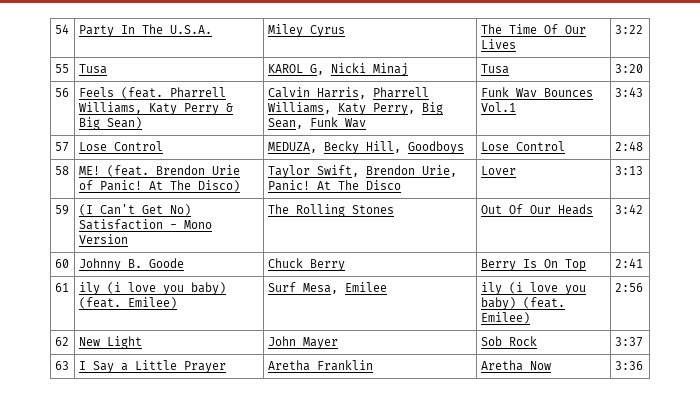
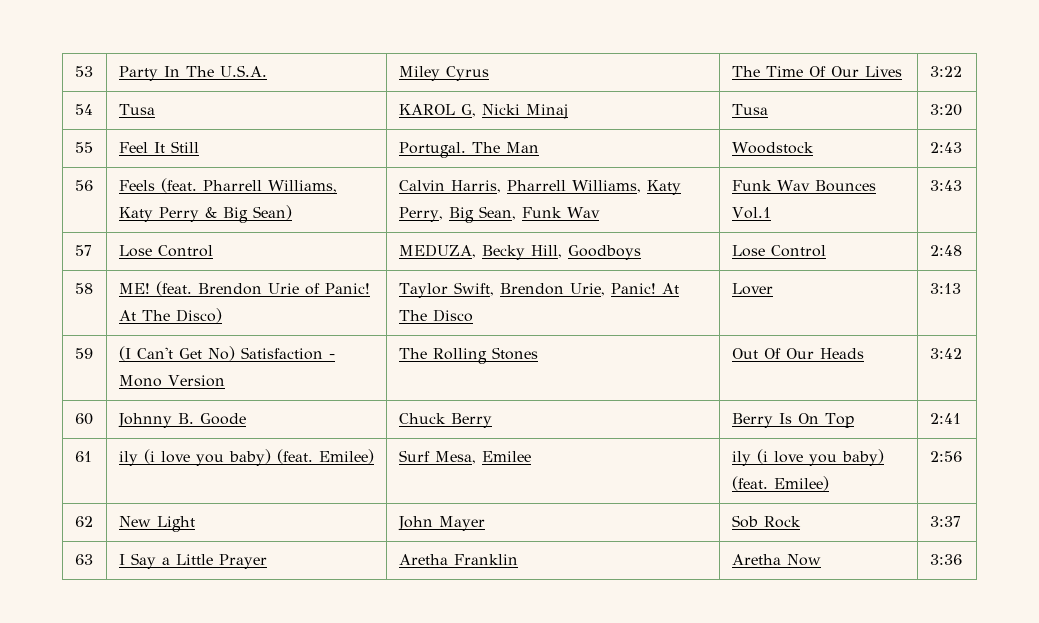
- 54 | Party In The U.S.A. | Miley Cyrus | The Time Of Our Lives | 3:22
+ 53 | Party In The U.S.A. | Miley Cyrus | The Time Of Our Lives | 3:22
- 55 | Tusa | KAROL G, Nicki Minaj | Tusa | 3:20
+ 54 | Tusa | KAROL G, Nicki Minaj | Tusa | 3:20
+ 55 | Feel It Still | Portugal. The Man | Woodstock | 2:43

